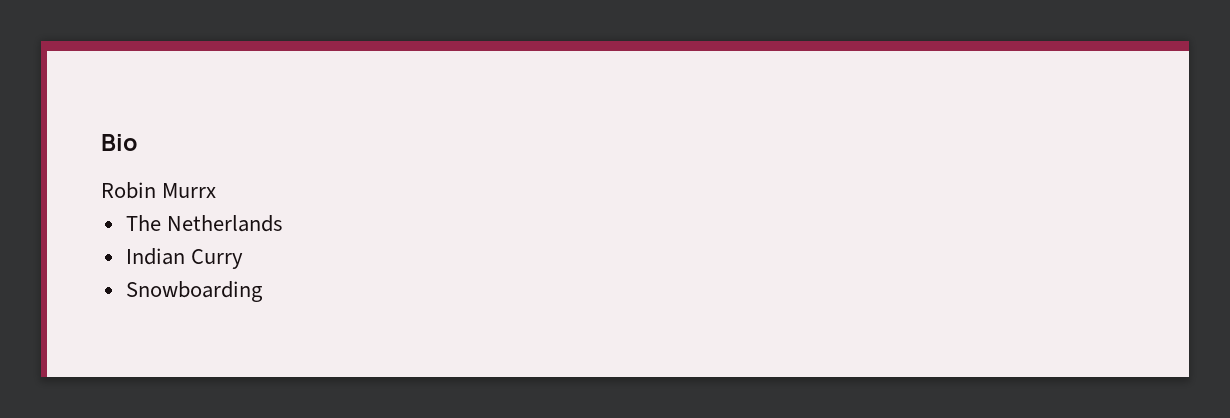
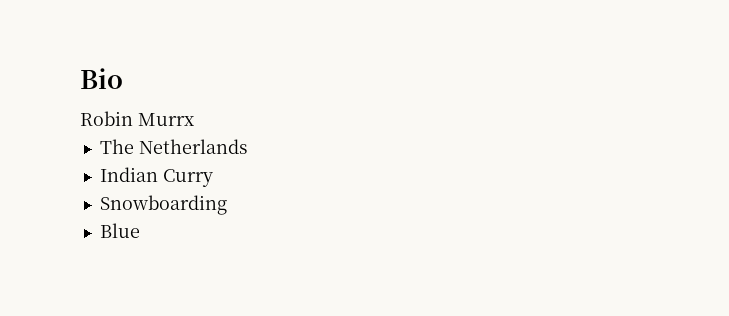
+ Blue

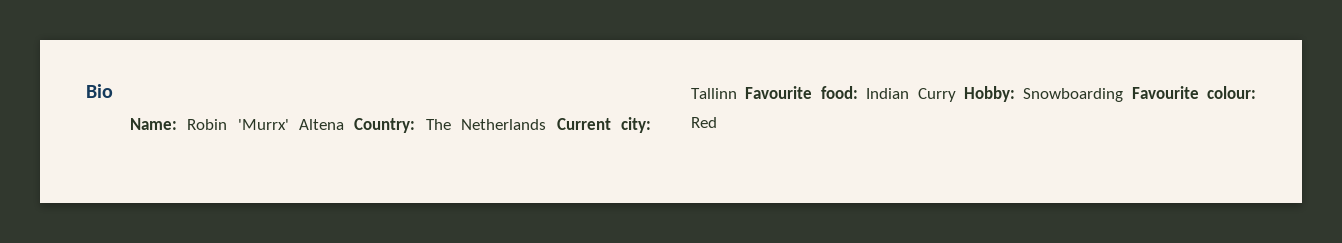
- Robin Murrx
- The Netherlands
- Indian Curry
- Snowboarding
- Blue
+ Name: Robin 'Murrx' Altena Country: The Netherlands Current city: Tallinn Favourite food: Indian Curry Hobby: Snowboarding Favourite colour: Red

